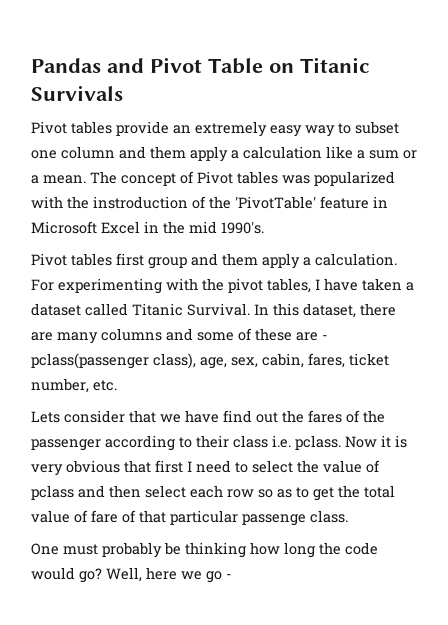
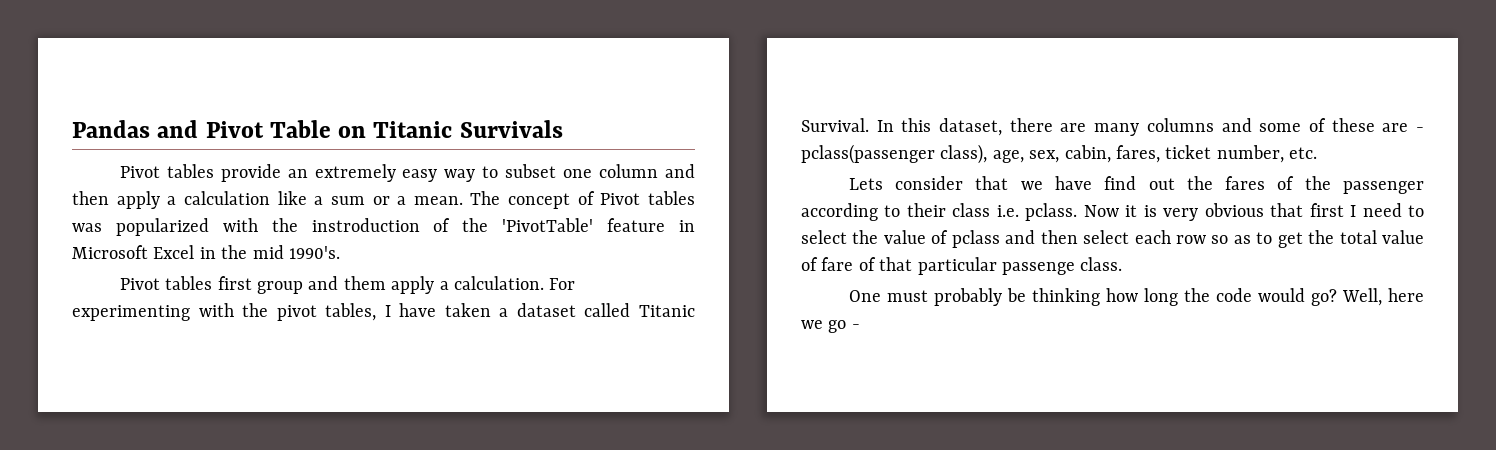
- Pivot tables provide an extremely easy way to subset one column and them apply a calculation like a sum or a mean.
+ Pivot tables provide an extremely easy way to subset one column and then apply a calculation like a sum or a mean.

